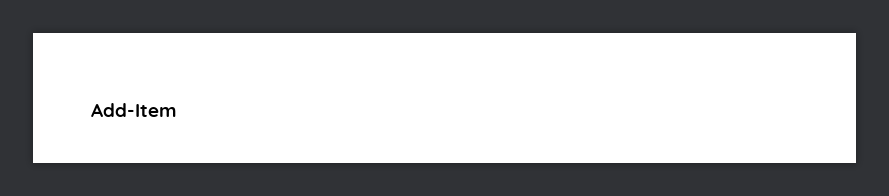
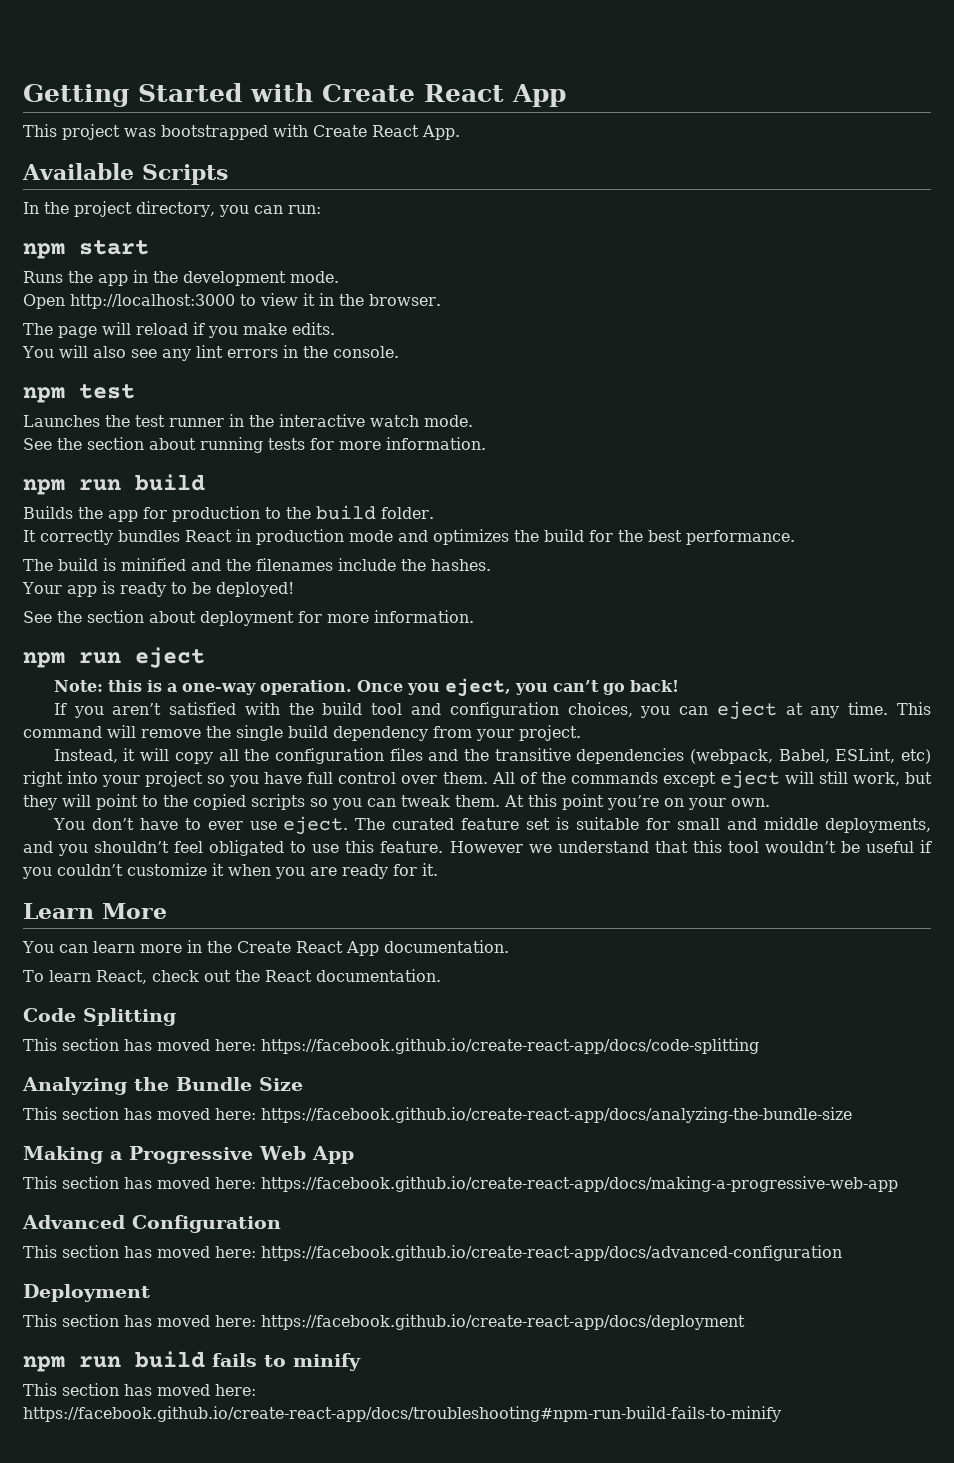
- Add-Item
+ Getting Started with Create React App
+ This project was bootstrapped with Create React App.
+ Available Scripts
+ In the project directory, you can run:
+ npm start
+ Runs the app in the development mode.
+ Open http://localhost:3000 to view it in the browser.
+ The page will reload if you make edits.
+ You will also see any lint errors in the console.
+ npm test
+ Launches the test runner in the interactive watch mode.
+ See the section about running tests for more information.
+ npm run build
+ Builds the app for production to the build folder.
+ It correctly bundles React in production mode and optimizes the build for the best performance.
+ The build is minified and the filenames include the hashes.
+ Your app is ready to be deployed!
+ See the section about deployment for more information.
+ npm run eject
+ Note: this is a one-way operation. Once you eject, you can’t go back!
+ If you aren’t satisfied with the build tool and configuration choices, you can eject at any time. This command will remove the single build dependency from your project.
+ Instead, it will copy all the configuration files and the transitive dependencies (webpack, Babel, ESLint, etc) right into your project so you have full control over them. All of the commands except eject will still work, but they will point to the copied scripts so you can tweak them. At this point you’re on your own.
+ You don’t have to ever use eject. The curated feature set is suitable for small and middle deployments, and you shouldn’t feel obligated to use this feature. However we understand that this tool wouldn’t be useful if you couldn’t customize it when you are ready for it.
+ Learn More
+ You can learn more in the Create React App documentation.
+ To learn React, check out the React documentation.
+ Code Splitting
+ This section has moved here: https://facebook.github.io/create-react-app/docs/code-splitting
+ Analyzing the Bundle Size
+ This section has moved here: https://facebook.github.io/create-react-app/docs/analyzing-the-bundle-size
+ Making a Progressive Web App
+ This section has moved here: https://facebook.github.io/create-react-app/docs/making-a-progressive-web-app
+ Advanced Configuration
+ This section has moved here: https://facebook.github.io/create-react-app/docs/advanced-configuration
+ Deployment
+ This section has moved here: https://facebook.github.io/create-react-app/docs/deployment
+ npm run build fails to minify
+ This section has moved here: https://facebook.github.io/create-react-app/docs/troubleshooting#npm-run-build-fails-to-minify

